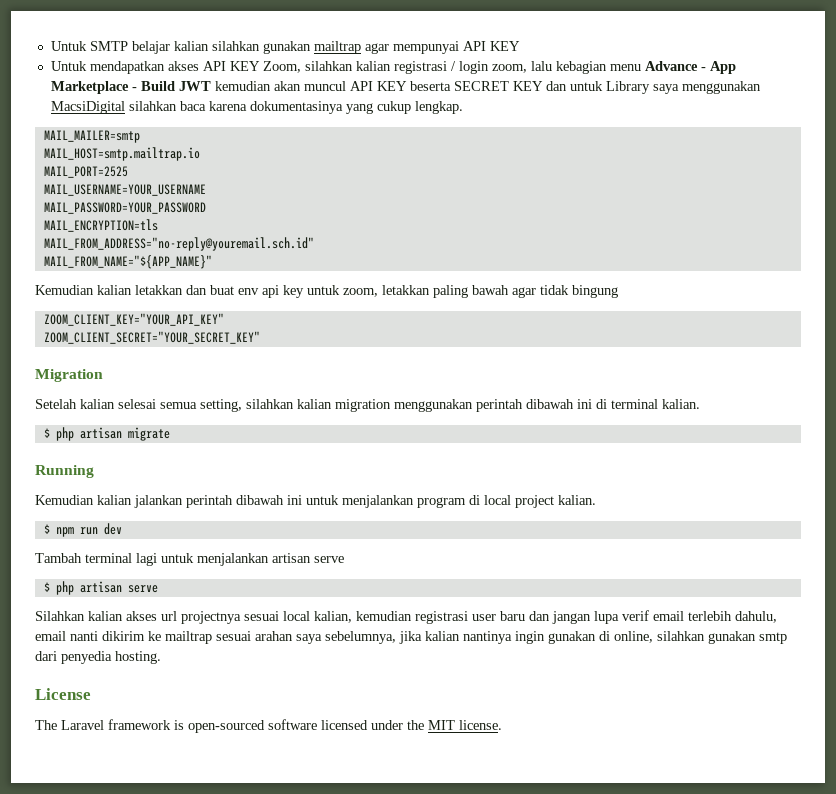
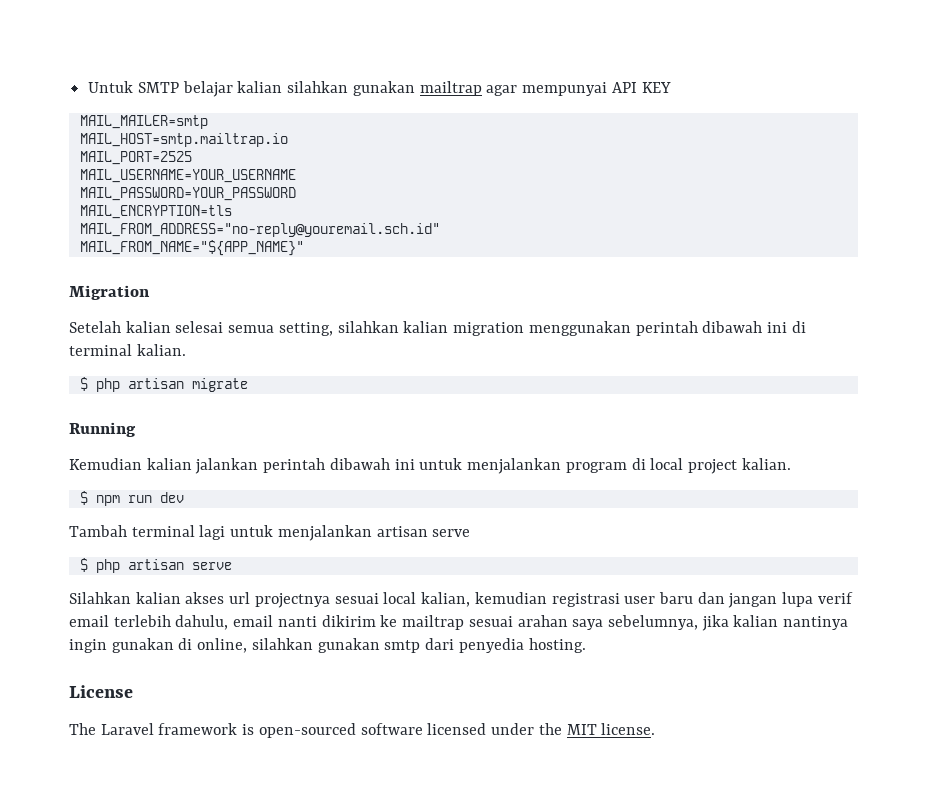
- Untuk mendapatkan akses API KEY Zoom, silahkan kalian registrasi / login zoom, lalu kebagian menu Advance - App Marketplace - Build JWT kemudian akan muncul API KEY beserta SECRET KEY dan untuk Library saya menggunakan MacsiDigital silahkan baca karena dokumentasinya yang cukup lengkap.
- Kemudian kalian letakkan dan buat env api key untuk zoom, letakkan paling bawah agar tidak bingung
- ZOOM_CLIENT_KEY="YOUR_API_KEY"
- ZOOM_CLIENT_SECRET="YOUR_SECRET_KEY"

